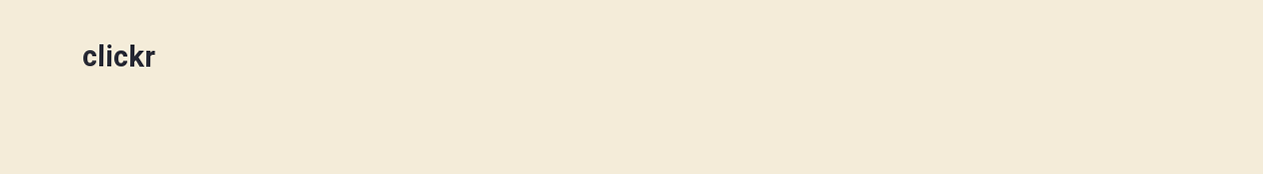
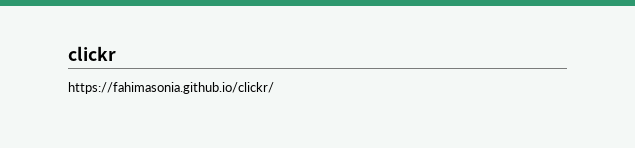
+ https://fahimasonia.github.io/clickr/

